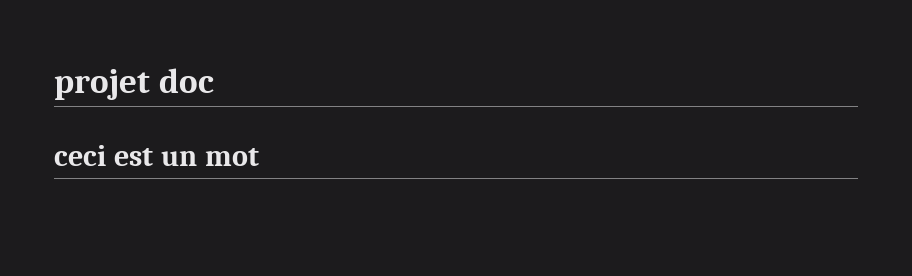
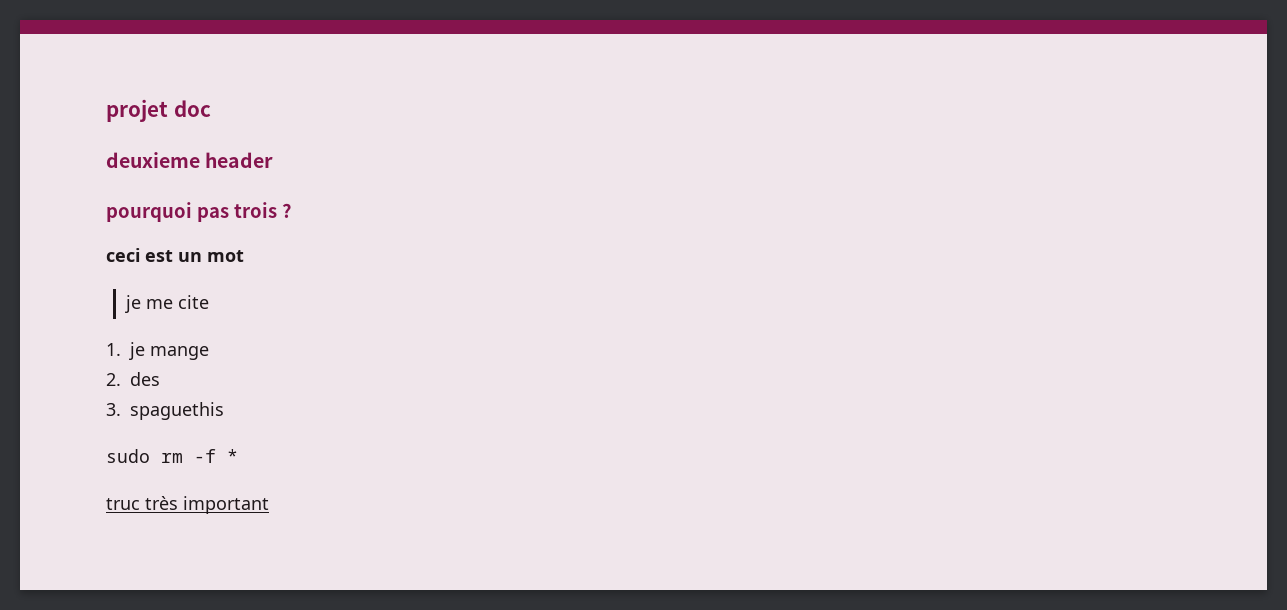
+ deuxieme header
+ pourquoi pas trois ?
  ceci est un mot
+ je me cite
+ 1. je mange
+ 2. des
+ 3. spaguethis
+ sudo rm -f *
+ truc très important

